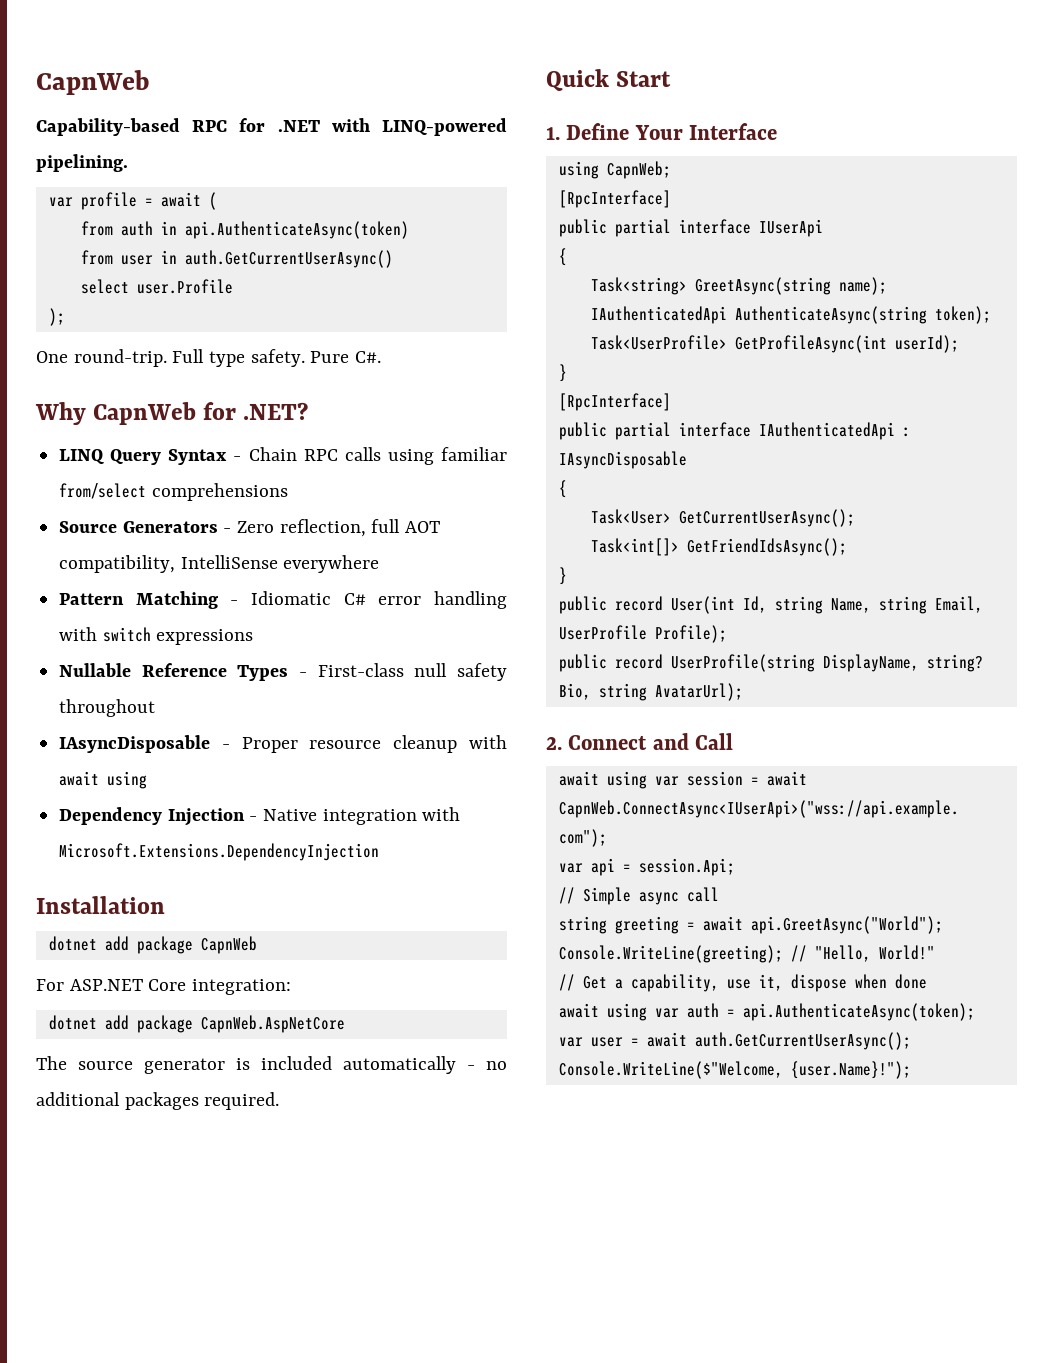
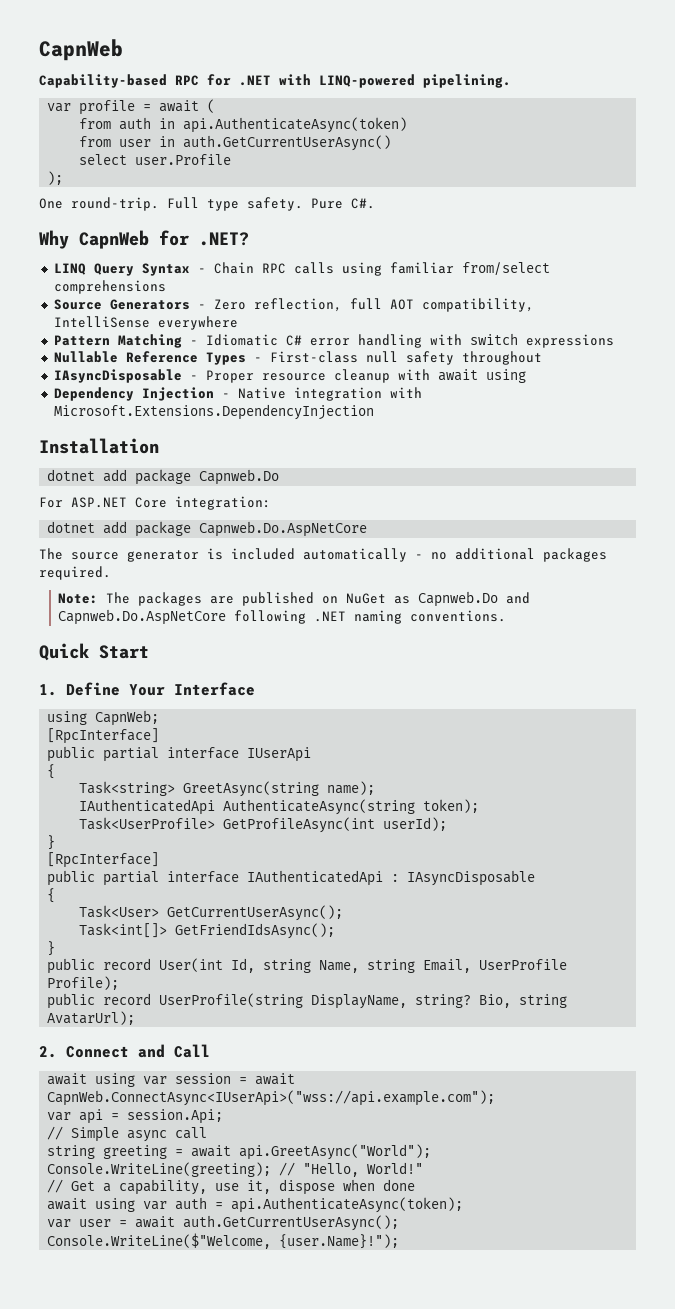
- dotnet add package CapnWeb
+ dotnet add package Capnweb.Do
- dotnet add package CapnWeb.AspNetCore
+ dotnet add package Capnweb.Do.AspNetCore
+ Note: The packages are published on NuGet as Capnweb.Do and Capnweb.Do.AspNetCore following .NET naming conventions.

